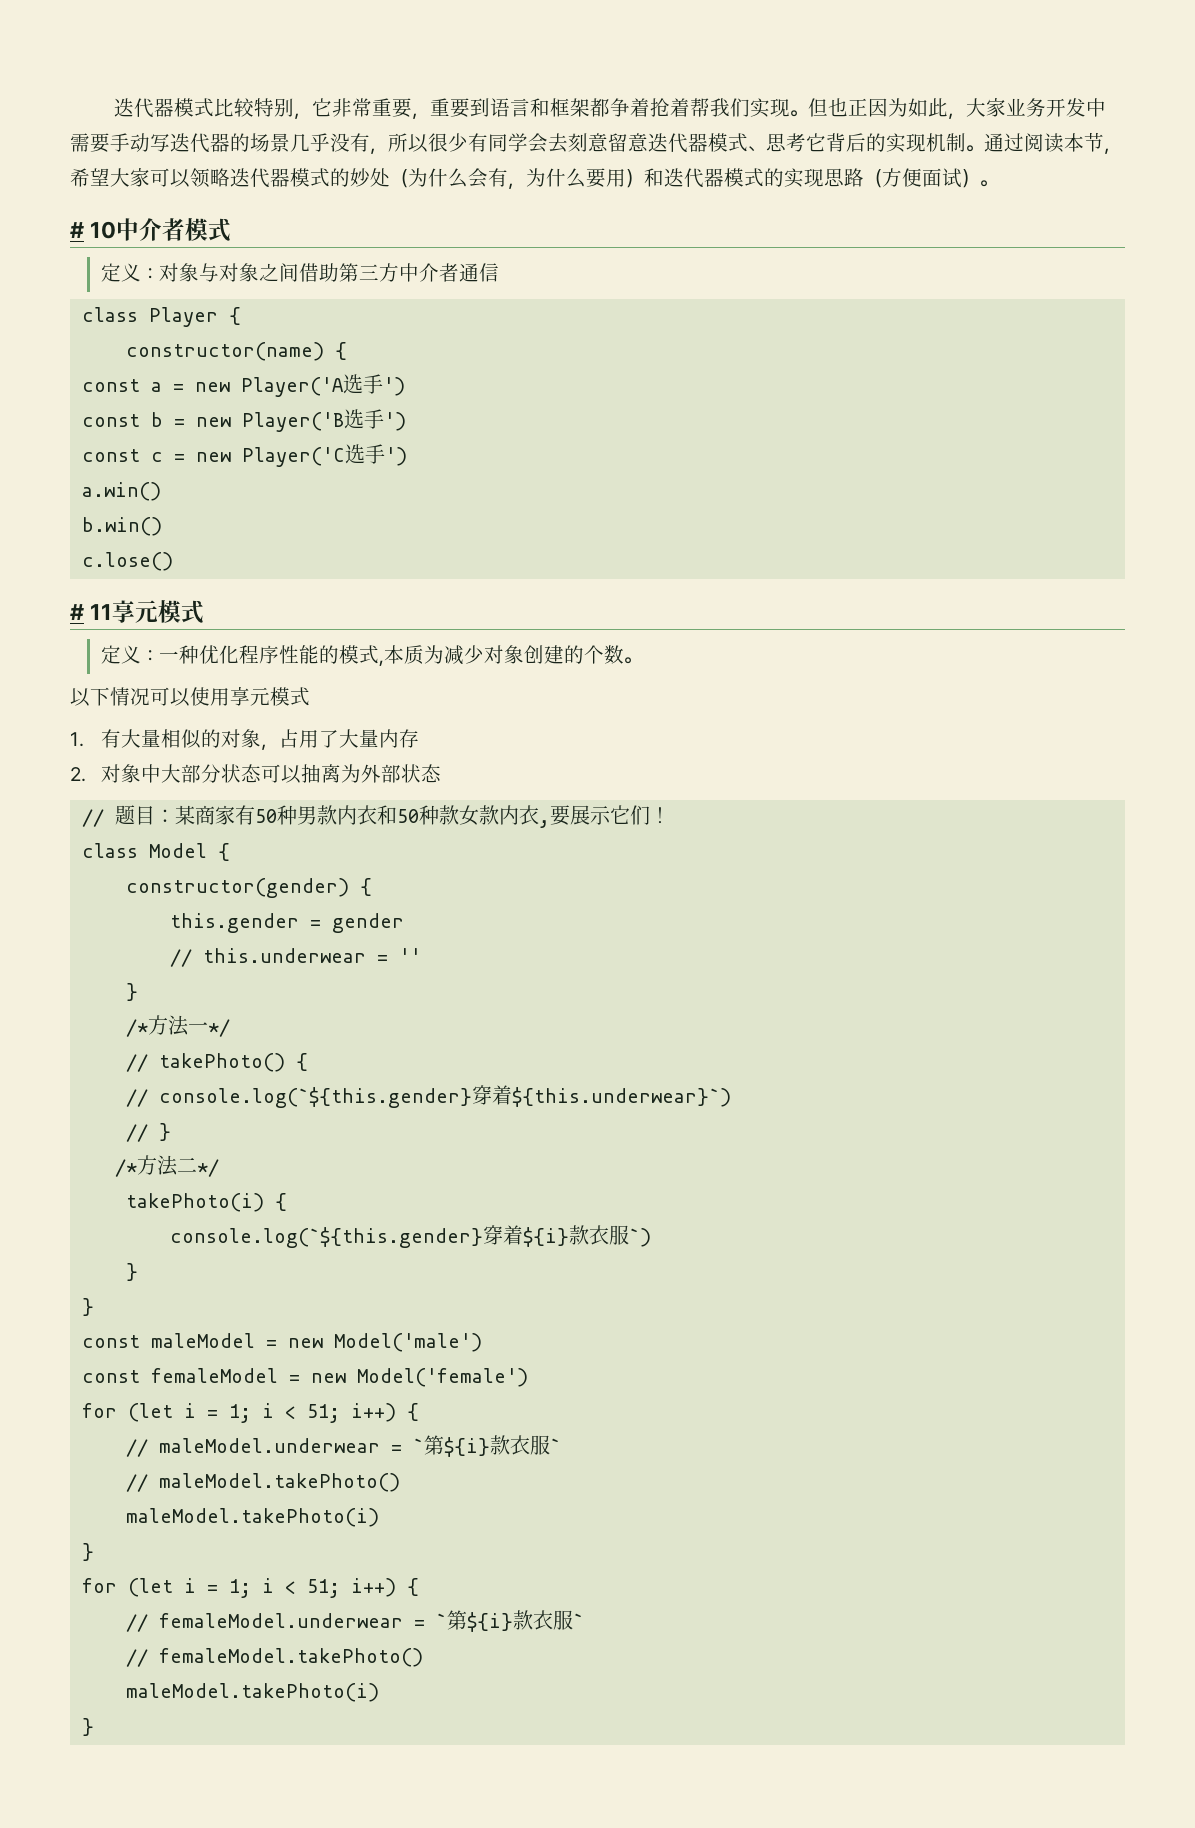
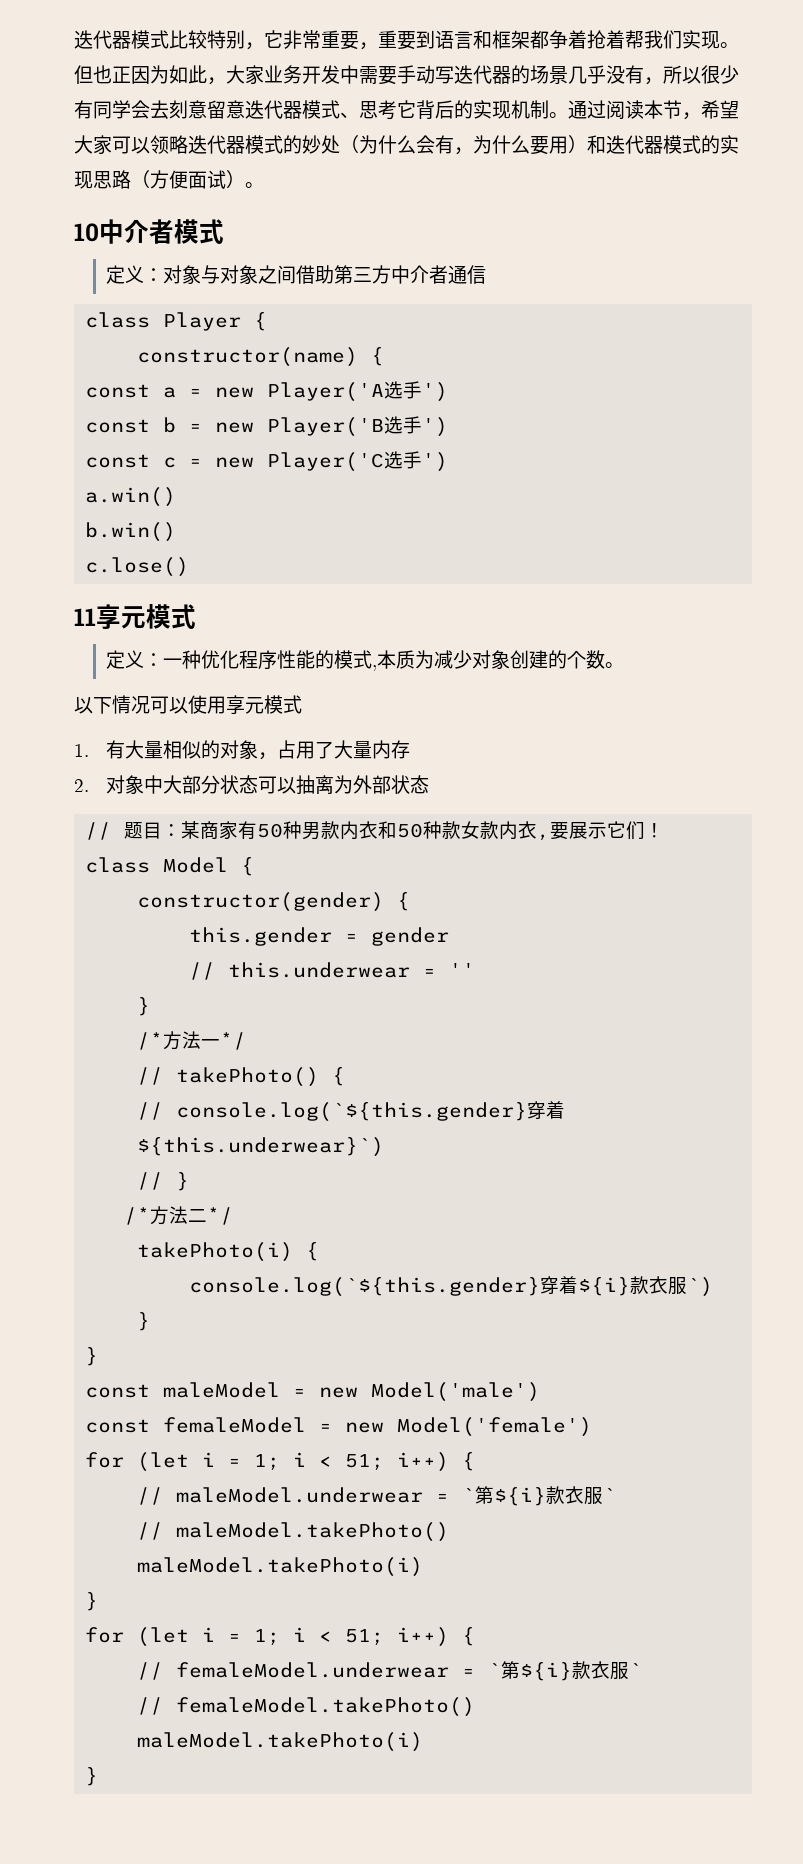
- # 10中介者模式
+ 10中介者模式
- # 11享元模式
+ 11享元模式

